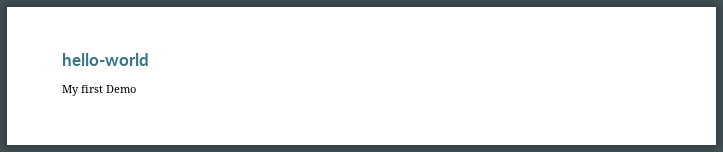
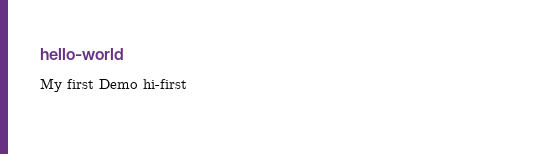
- My first Demo
+ My first Demo hi-first

